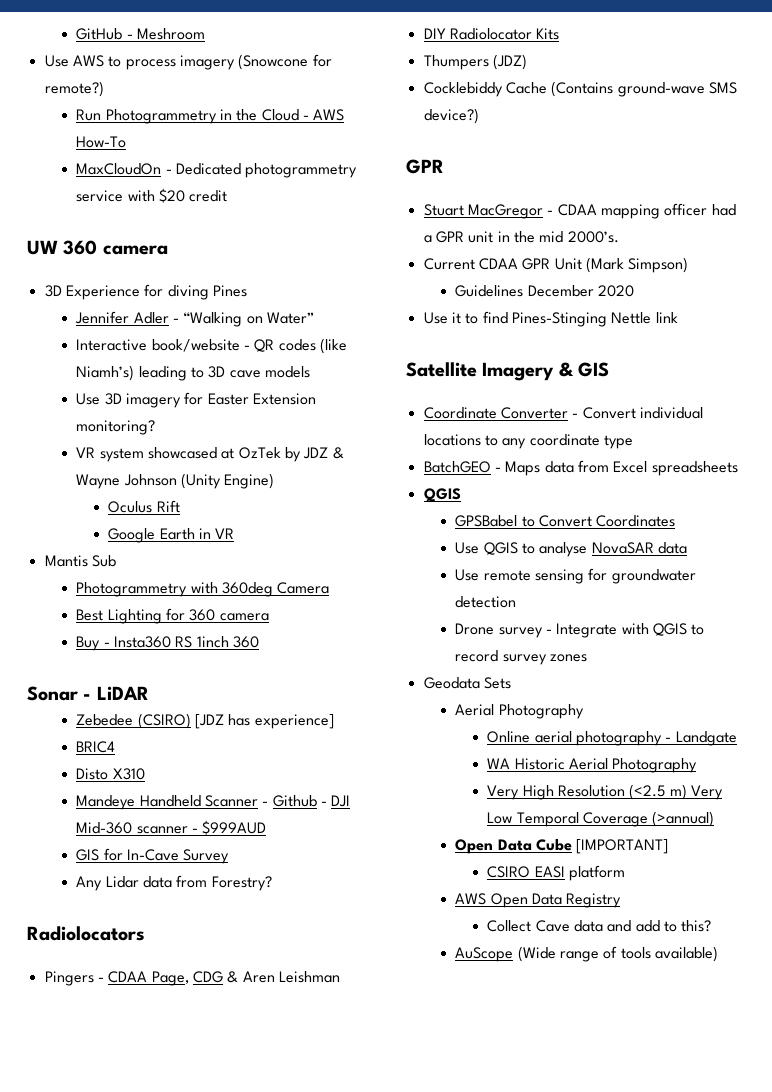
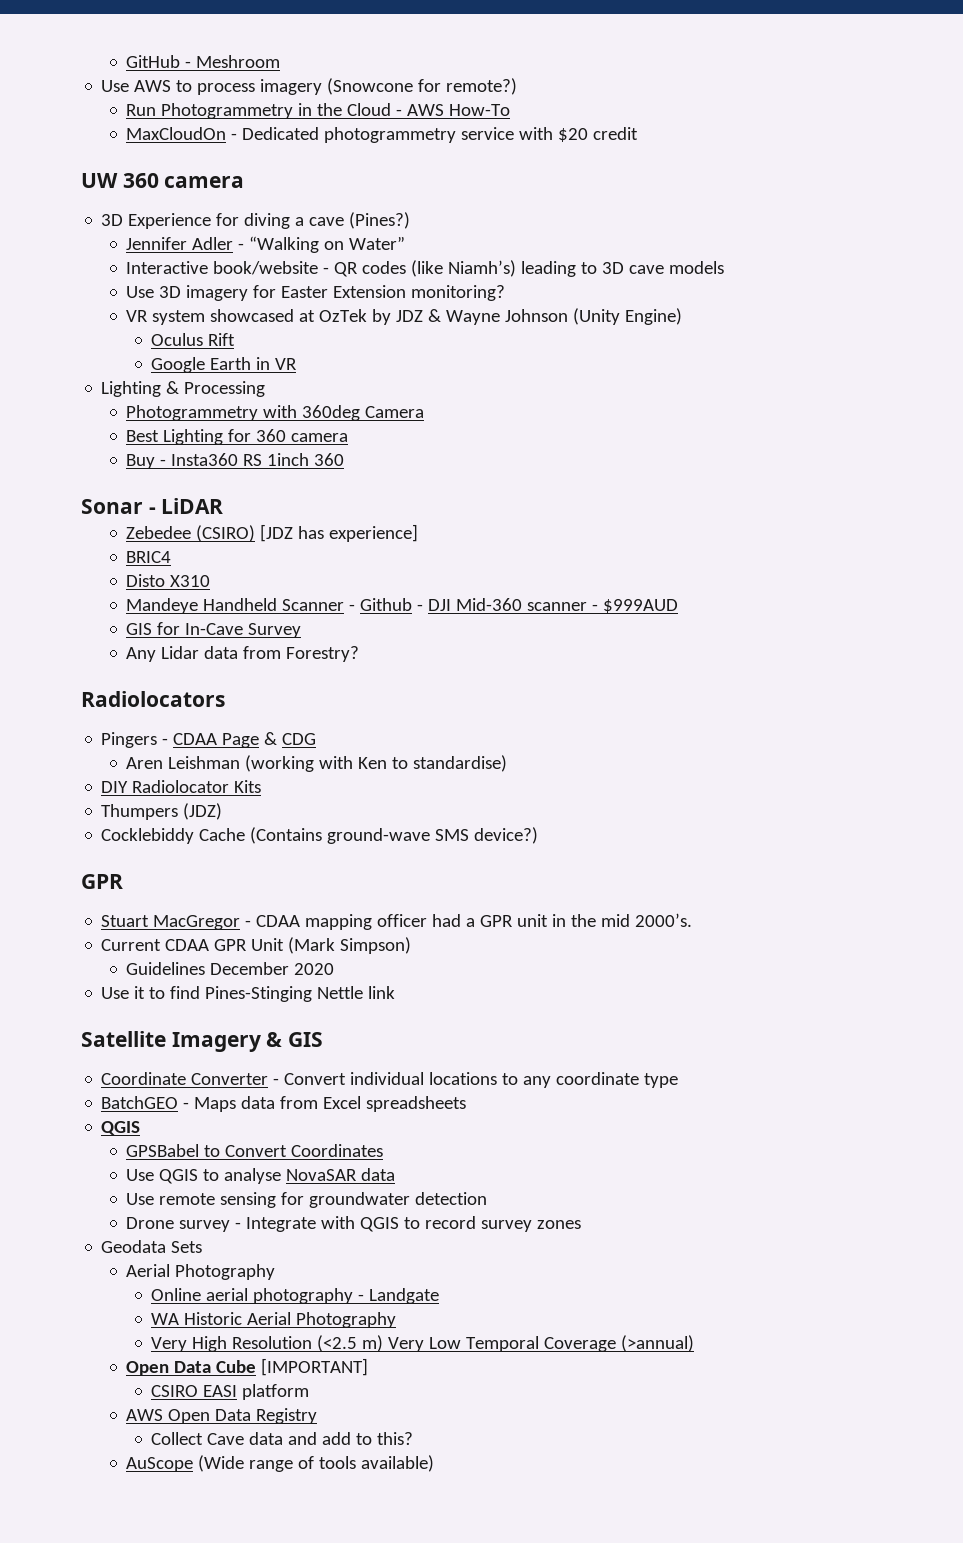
- 3D Experience for diving Pines
+ 3D Experience for diving a cave (Pines?)
- Mantis Sub
+ Lighting & Processing
- Pingers - CDAA Page, CDG & Aren Leishman
+ Pingers - CDAA Page & CDG
+ Aren Leishman (working with Ken to standardise)

